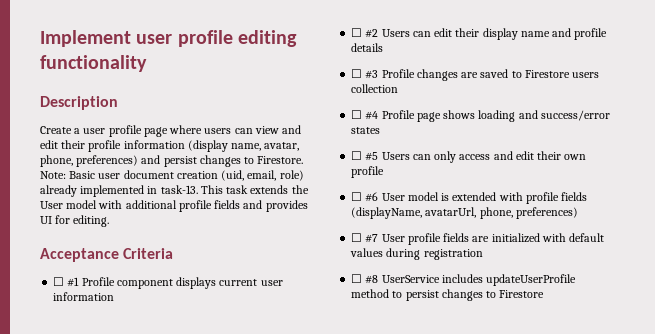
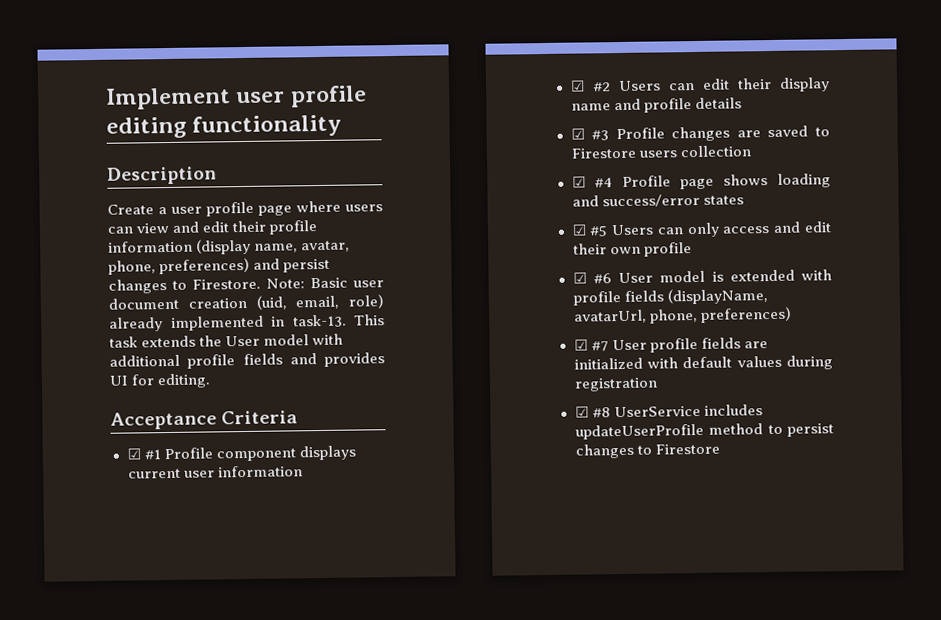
- ☐ #1 Profile component displays current user information
+ ☑ #1 Profile component displays current user information
- ☐ #2 Users can edit their display name and profile details
+ ☑ #2 Users can edit their display name and profile details
- ☐ #3 Profile changes are saved to Firestore users collection
+ ☑ #3 Profile changes are saved to Firestore users collection
- ☐ #4 Profile page shows loading and success/error states
+ ☑ #4 Profile page shows loading and success/error states
- ☐ #5 Users can only access and edit their own profile
+ ☑ #5 Users can only access and edit their own profile
- ☐ #6 User model is extended with profile fields (displayName, avatarUrl, phone, preferences)
+ ☑ #6 User model is extended with profile fields (displayName, avatarUrl, phone, preferences)
- ☐ #7 User profile fields are initialized with default values during registration
+ ☑ #7 User profile fields are initialized with default values during registration
- ☐ #8 UserService includes updateUserProfile method to persist changes to Firestore
+ ☑ #8 UserService includes updateUserProfile method to persist changes to Firestore

